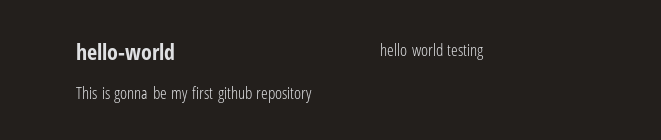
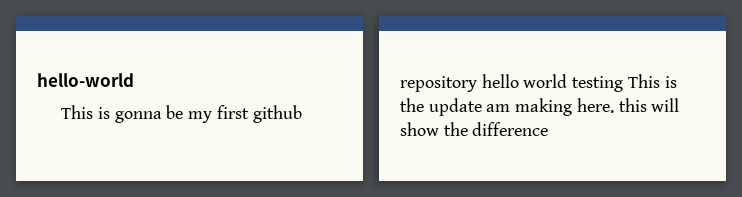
- This is gonna be my first github repository hello world testing
+ This is gonna be my first github repository hello world testing This is the update am making here. this will show the difference

